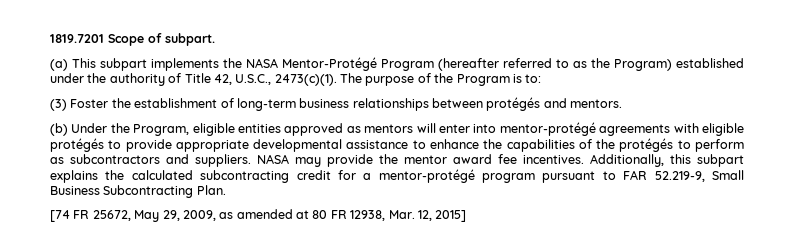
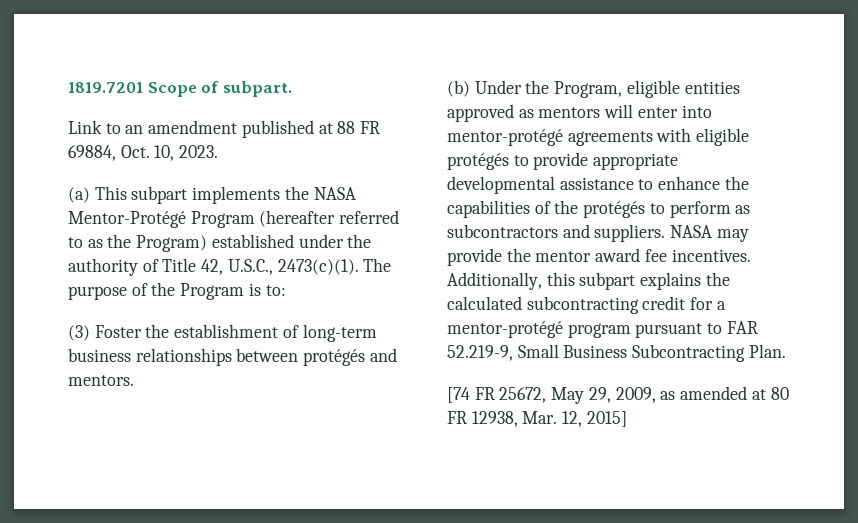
+ Link to an amendment published at 88 FR 69884, Oct. 10, 2023.

